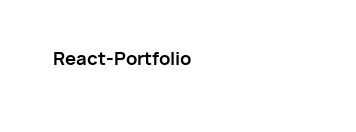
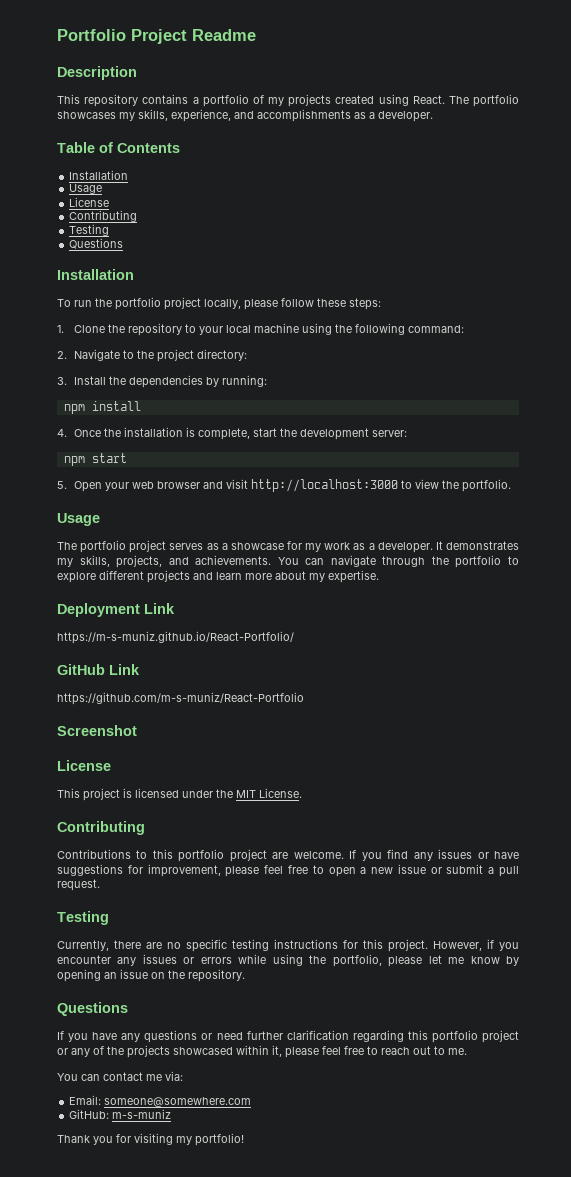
- React-Portfolio
+ Portfolio Project Readme
+ Description
+ This repository contains a portfolio of my projects created using React. The portfolio showcases my skills, experience, and accomplishments as a developer.
+ Table of Contents
+ Installation
+ Usage
+ License
+ Contributing
+ Testing
+ Questions
+ Installation
+ To run the portfolio project locally, please follow these steps:
+ 1. Clone the repository to your local machine using the following command:
+ 2. Navigate to the project directory:
+ 3. Install the dependencies by running:
+ npm install
+ 4. Once the installation is complete, start the development server:
+ npm start
+ 5. Open your web browser and visit http://localhost:3000 to view the portfolio.
+ Usage
+ The portfolio project serves as a showcase for my work as a developer. It demonstrates my skills, projects, and achievements. You can navigate through the portfolio to explore different projects and learn more about my expertise.
+ Deployment Link
+ https://m-s-muniz.github.io/React-Portfolio/
+ GitHub Link
+ https://github.com/m-s-muniz/React-Portfolio
+ Screenshot
+ License
+ This project is licensed under the MIT License.
+ Contributing
+ Contributions to this portfolio project are welcome. If you find any issues or have suggestions for improvement, please feel free to open a new issue or submit a pull request.
+ Testing
+ Currently, there are no specific testing instructions for this project. However, if you encounter any issues or errors while using the portfolio, please let me know by opening an issue on the repository.
+ Questions
+ If you have any questions or need further clarification regarding this portfolio project or any of the projects showcased within it, please feel free to reach out to me.
+ You can contact me via:
+ Email: someone@somewhere.com
+ GitHub: m-s-muniz
+ Thank you for visiting my portfolio!

